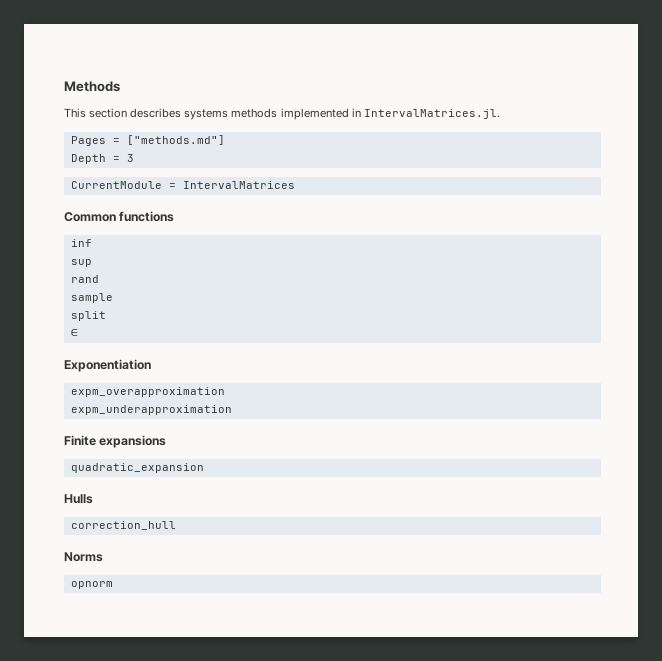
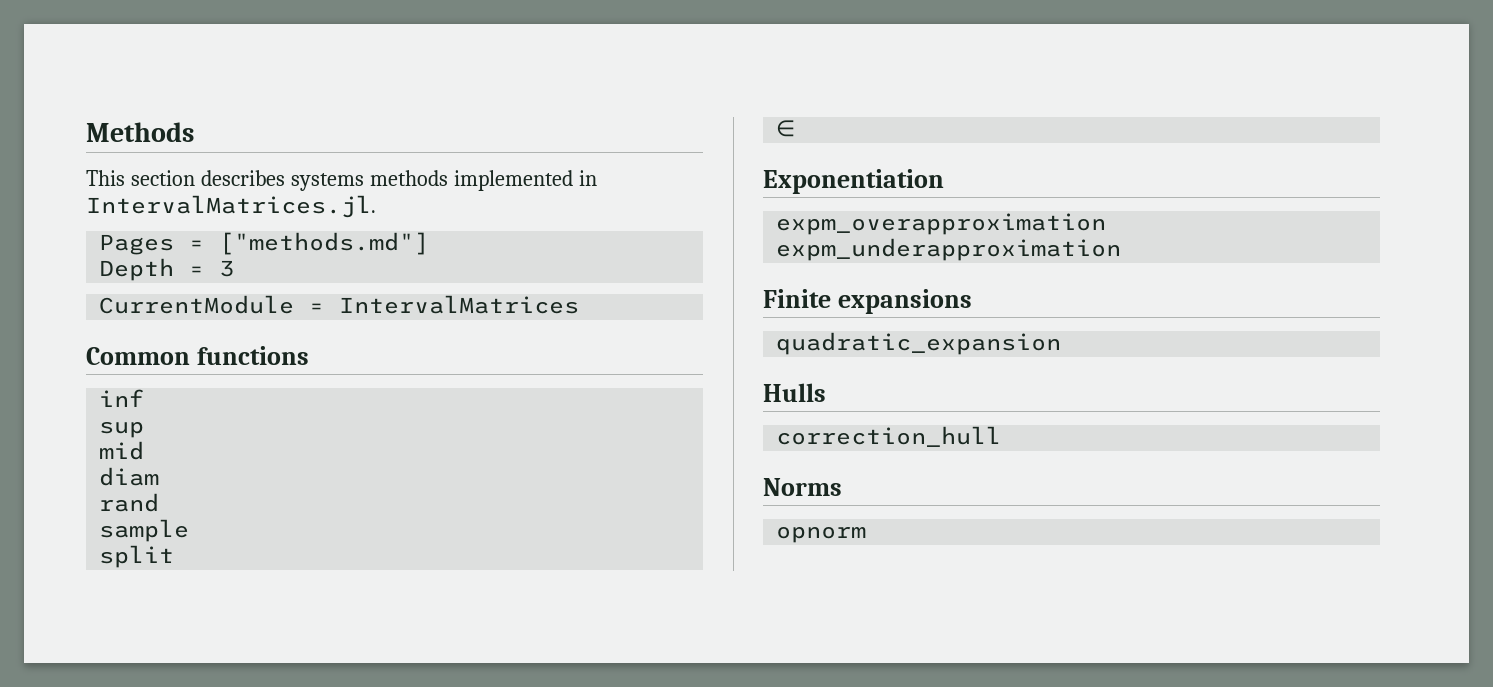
+ mid
+ diam

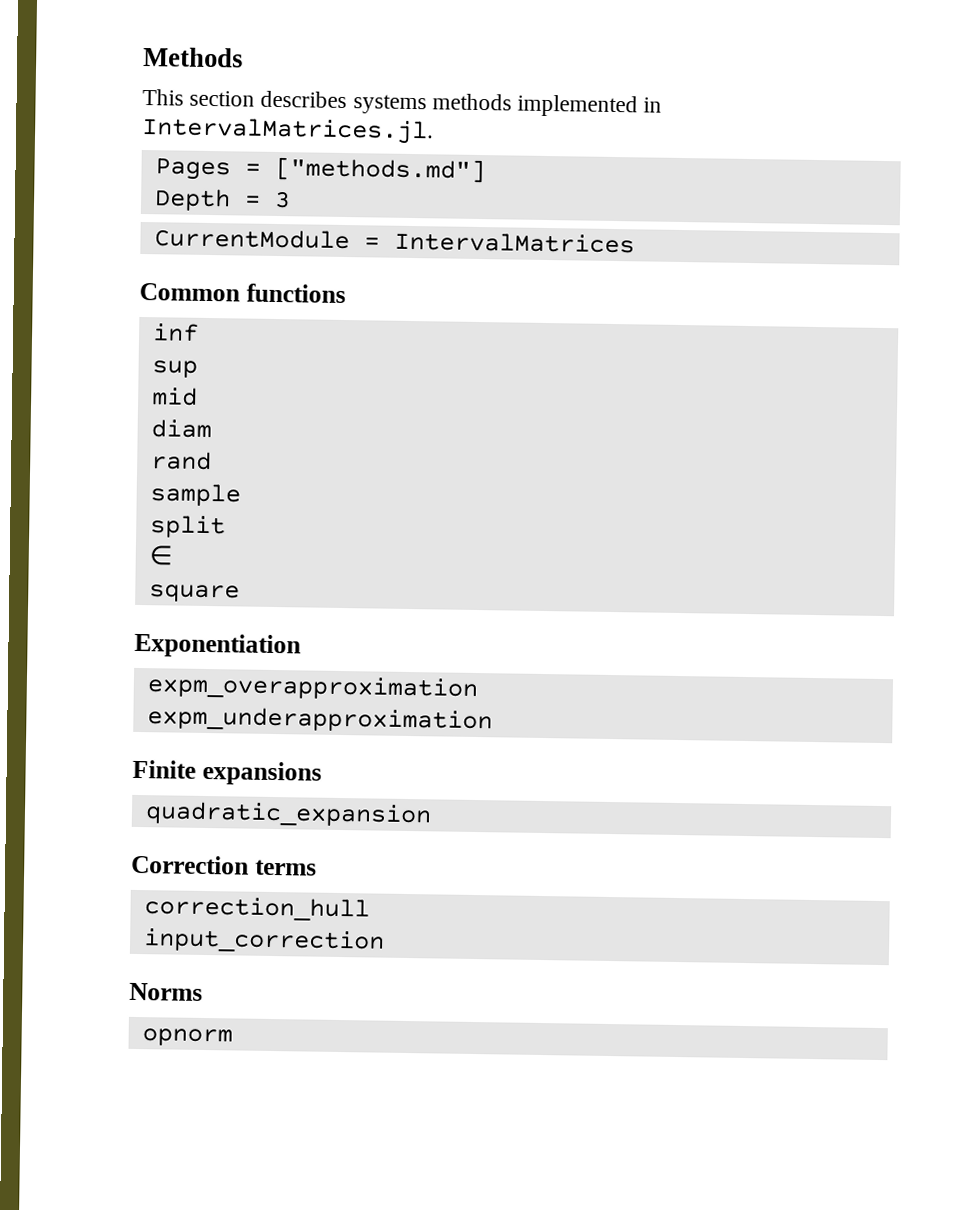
+ square
- Hulls
+ Correction terms
+ input_correction

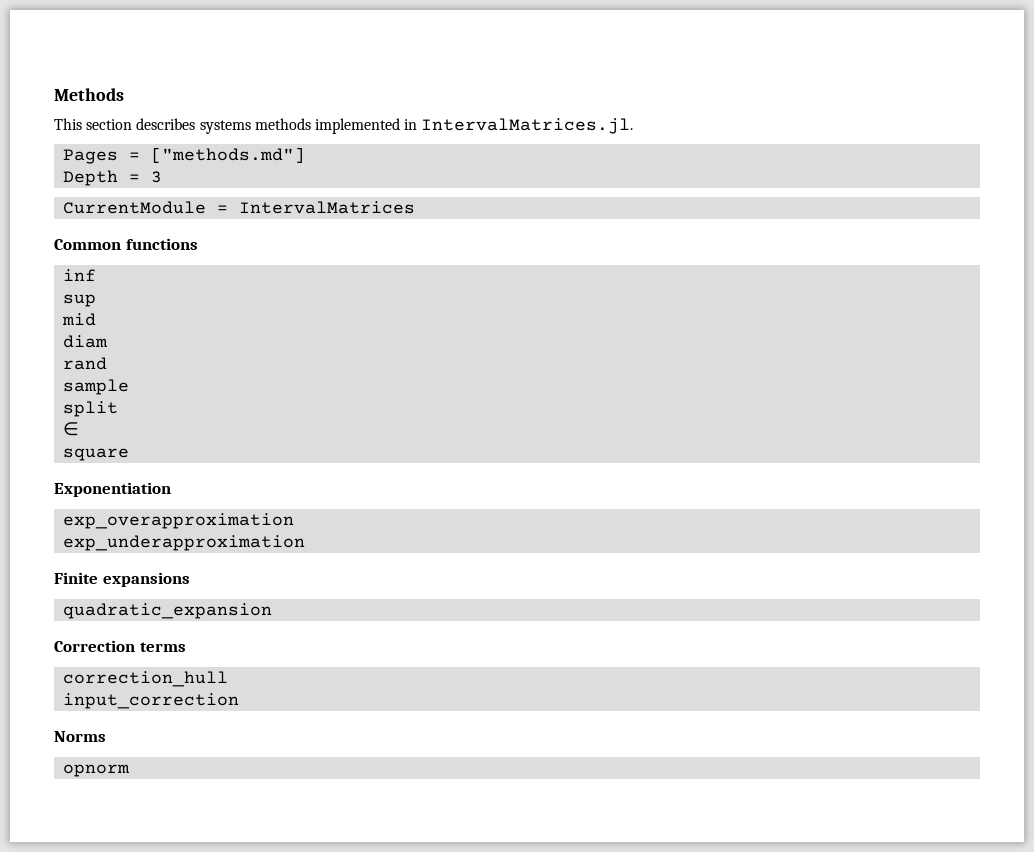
- expm_overapproximation
- expm_underapproximation
+ exp_overapproximation
+ exp_underapproximation

